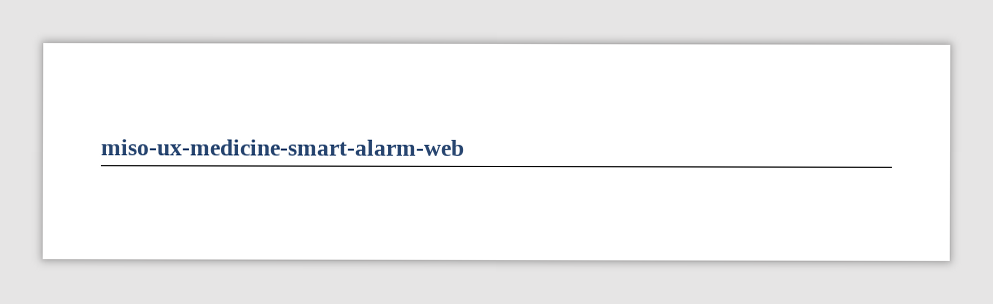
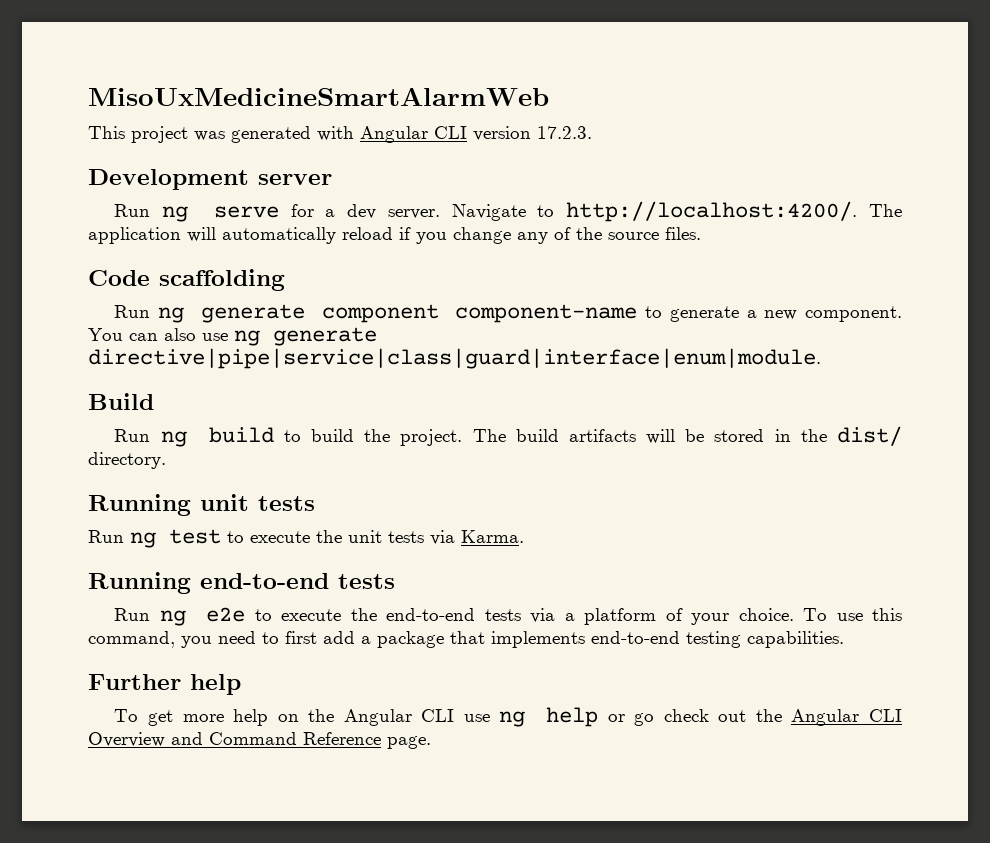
- miso-ux-medicine-smart-alarm-web
+ MisoUxMedicineSmartAlarmWeb
+ This project was generated with Angular CLI version 17.2.3.
+ Development server
+ Run ng serve for a dev server. Navigate to http://localhost:4200/. The application will automatically reload if you change any of the source files.
+ Code scaffolding
+ Run ng generate component component-name to generate a new component. You can also use ng generate directive|pipe|service|class|guard|interface|enum|module.
+ Build
+ Run ng build to build the project. The build artifacts will be stored in the dist/ directory.
+ Running unit tests
+ Run ng test to execute the unit tests via Karma.
+ Running end-to-end tests
+ Run ng e2e to execute the end-to-end tests via a platform of your choice. To use this command, you need to first add a package that implements end-to-end testing capabilities.
+ Further help
+ To get more help on the Angular CLI use ng help or go check out the Angular CLI Overview and Command Reference page.

